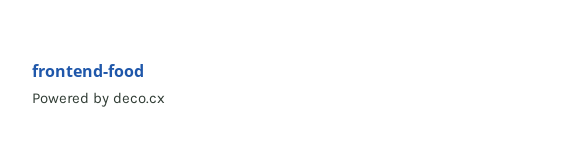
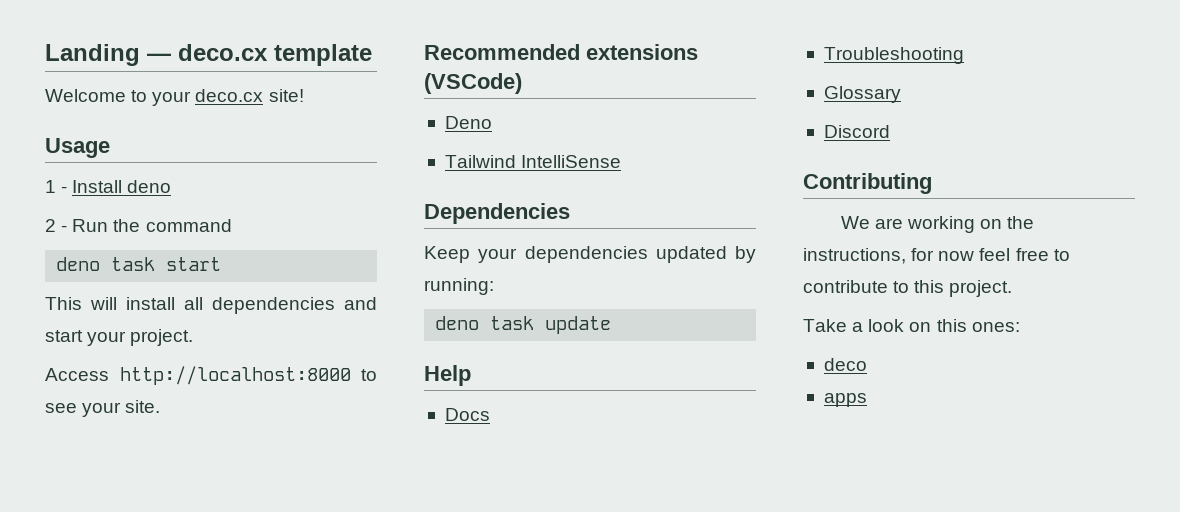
- frontend-food
- Powered by deco.cx
+ Landing — deco.cx template
+ Welcome to your deco.cx site!
+ Usage
+ 1 - Install deno
+ 2 - Run the command
+ deno task start
+ This will install all dependencies and start your project.
+ Access http://localhost:8000 to see your site.
+ Recommended extensions (VSCode)
+ Deno
+ Tailwind IntelliSense
+ Dependencies
+ Keep your dependencies updated by running:
+ deno task update
+ Help
+ Docs
+ Troubleshooting
+ Glossary
+ Discord
+ Contributing
+ We are working on the instructions, for now feel free to contribute to this project.
+ Take a look on this ones:
+ deco
+ apps

